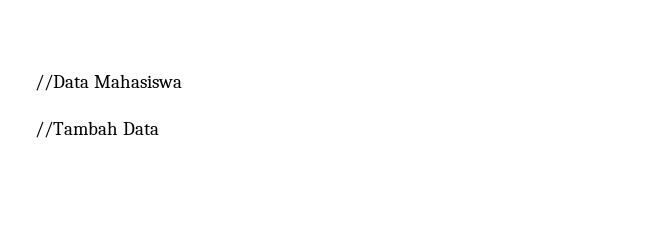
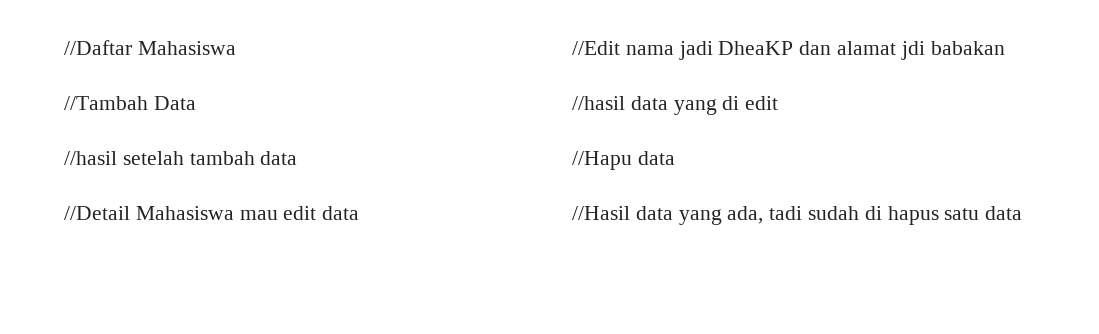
- //Data Mahasiswa
+ //Daftar Mahasiswa
+ //hasil setelah tambah data
+ //Detail Mahasiswa mau edit data
+ //Edit nama jadi DheaKP dan alamat jdi babakan
+ //hasil data yang di edit
+ //Hapu data
+ //Hasil data yang ada, tadi sudah di hapus satu data

